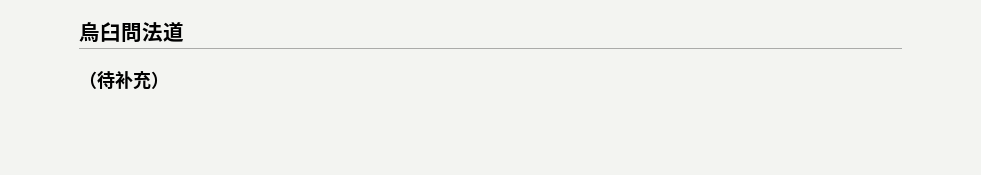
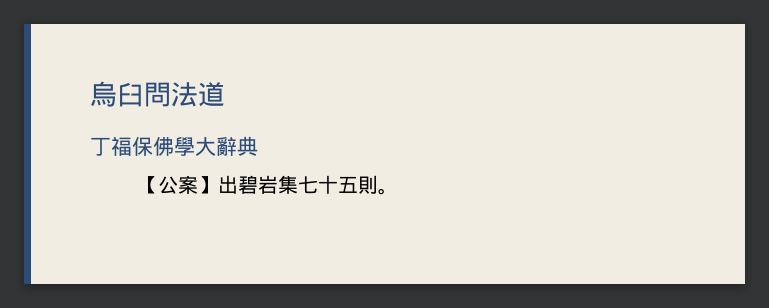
- （待补充）
+ 丁福保佛學大辭典
+ 【公案】出碧岩集七十五則。

